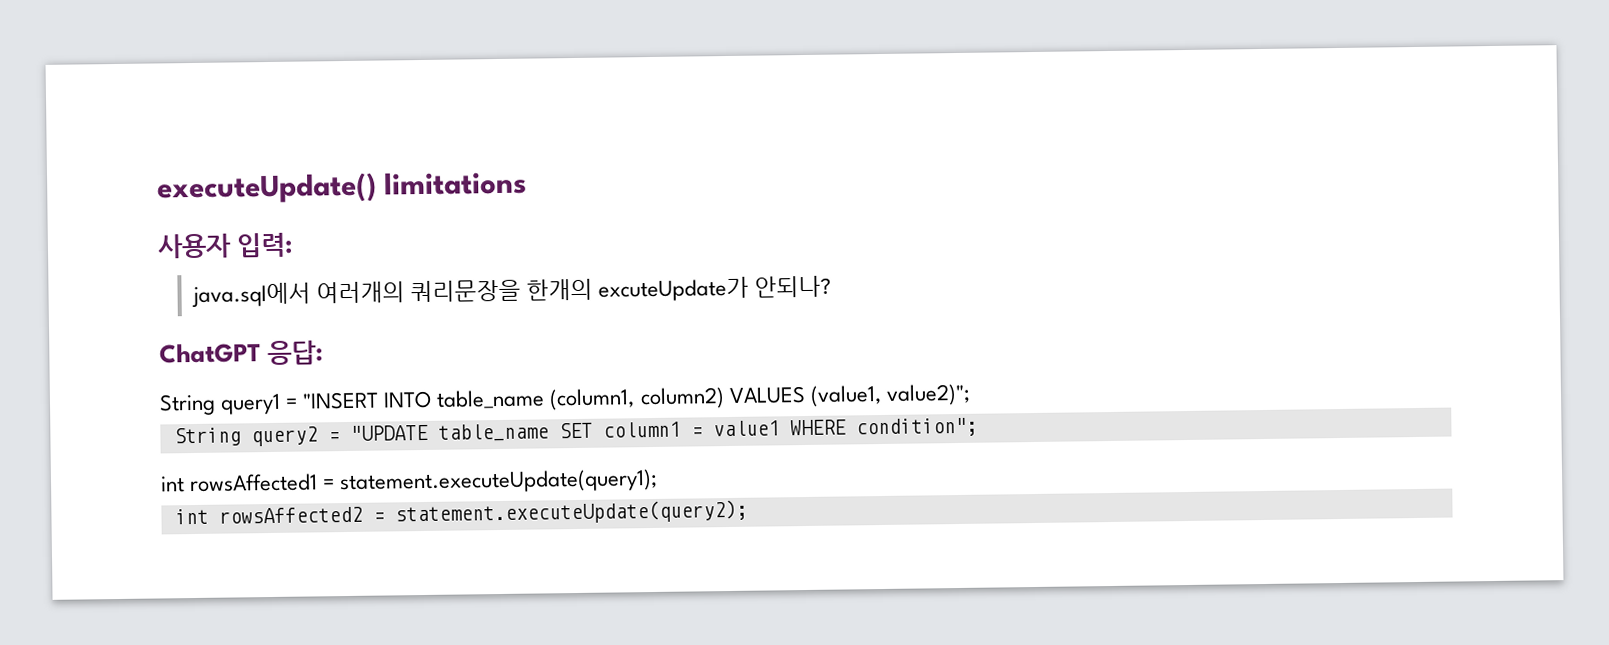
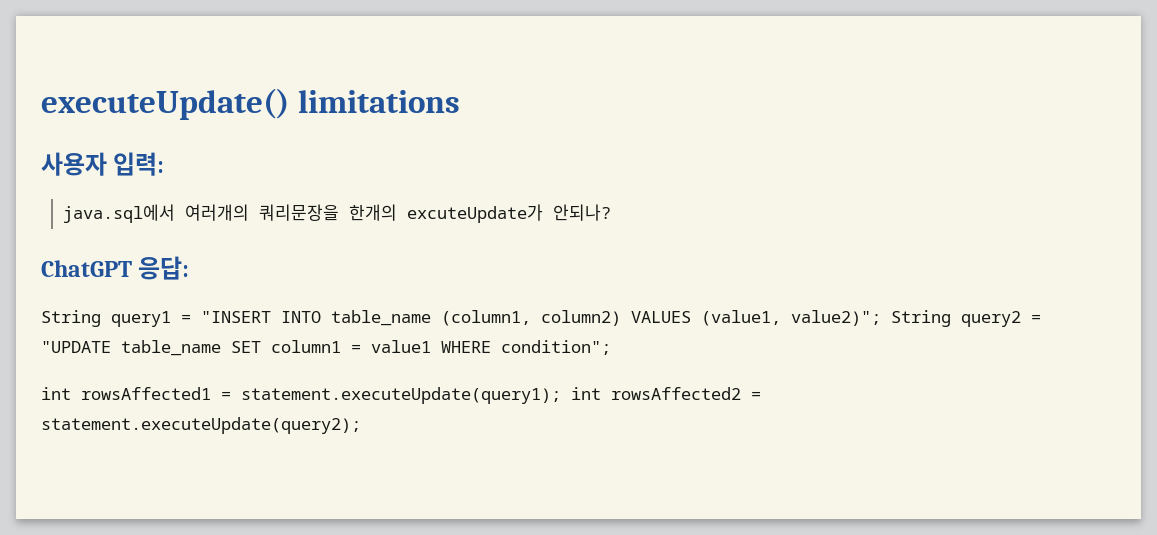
- String query1 = "INSERT INTO table_name (column1, column2) VALUES (value1, value2)";
- String query2 = "UPDATE table_name SET column1 = value1 WHERE condition";
+ String query1 = "INSERT INTO table_name (column1, column2) VALUES (value1, value2)"; String query2 = "UPDATE table_name SET column1 = value1 WHERE condition";
- int rowsAffected1 = statement.executeUpdate(query1);
- int rowsAffected2 = statement.executeUpdate(query2);
+ int rowsAffected1 = statement.executeUpdate(query1); int rowsAffected2 = statement.executeUpdate(query2);

